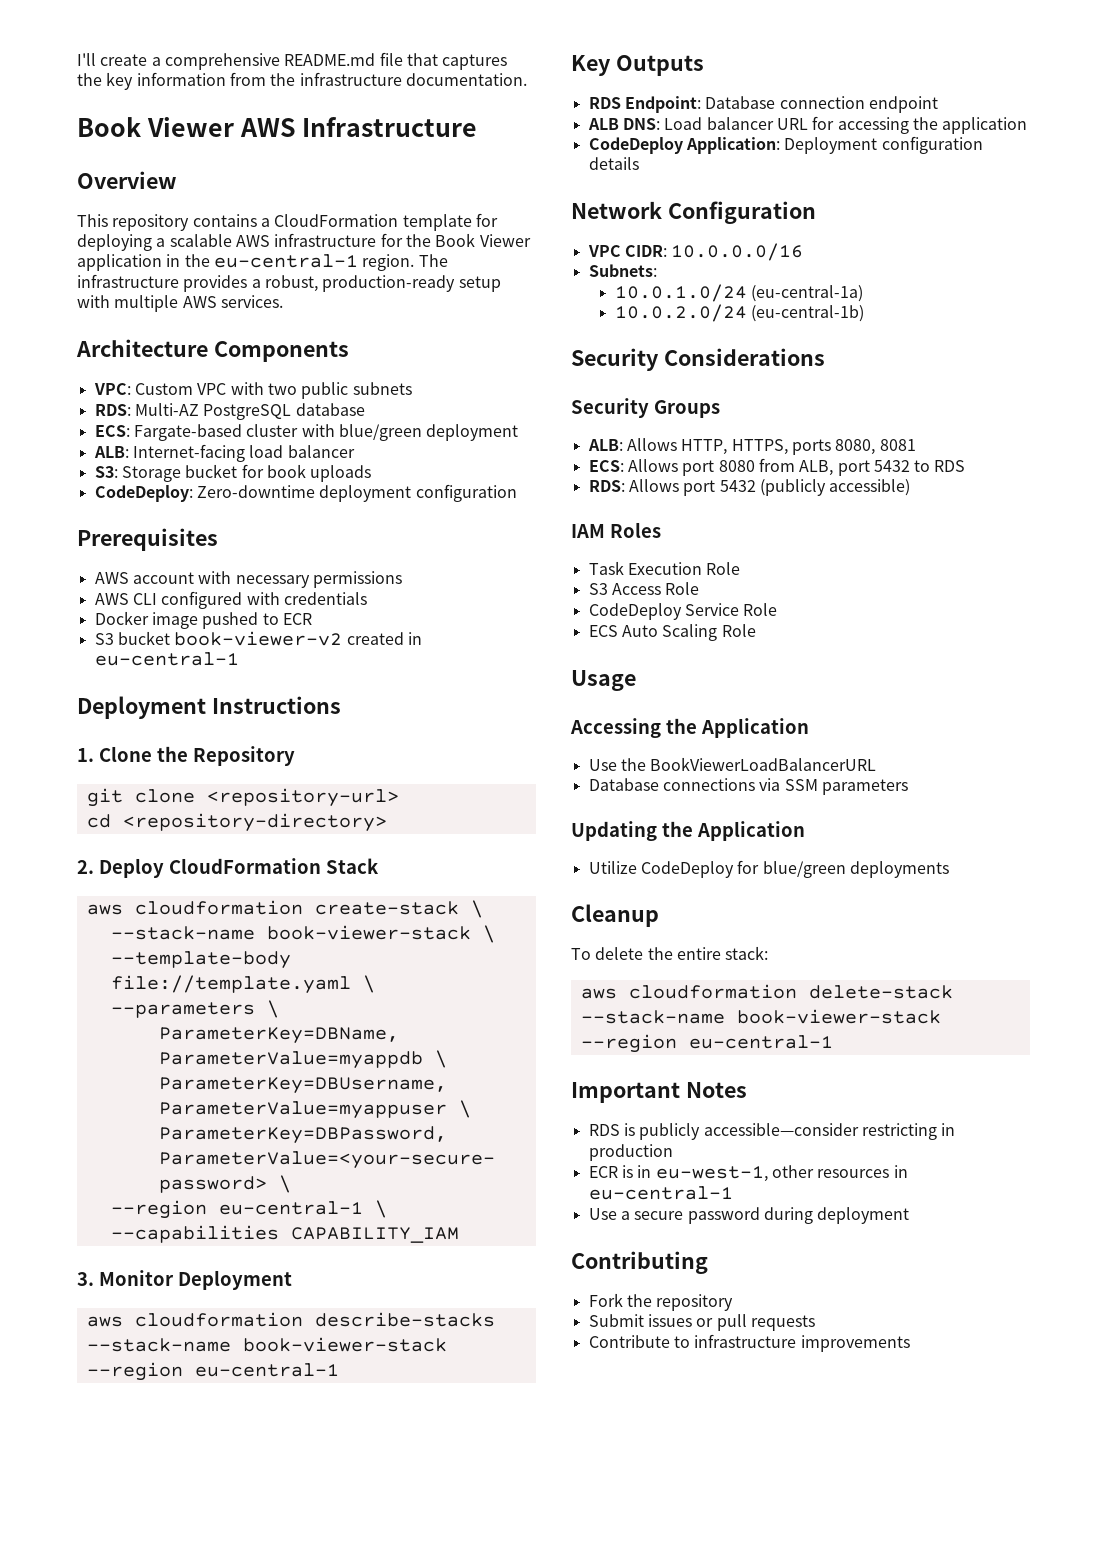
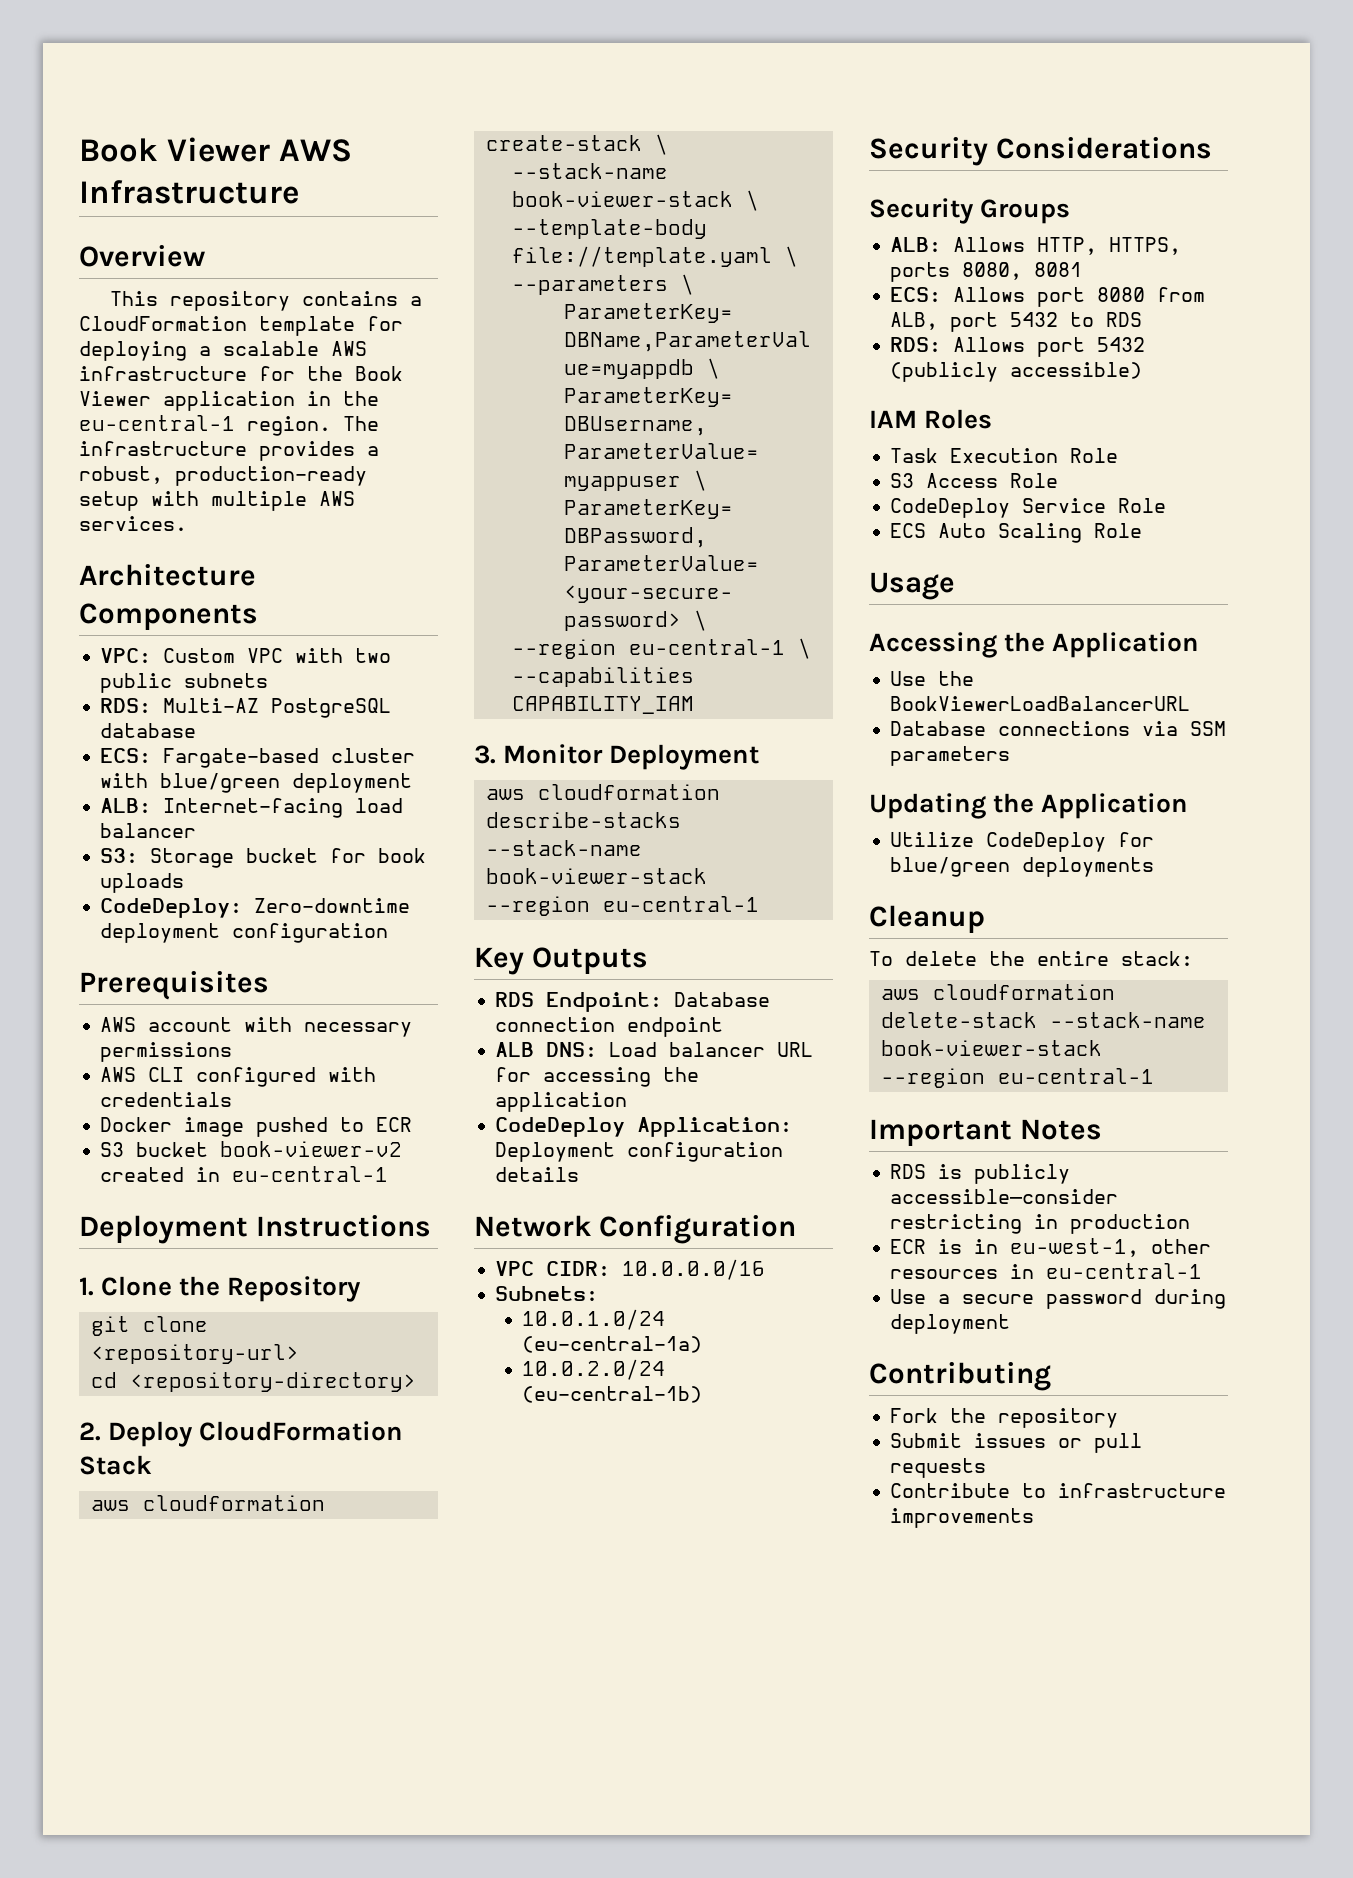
- I'll create a comprehensive README.md file that captures the key information from the infrastructure documentation.

